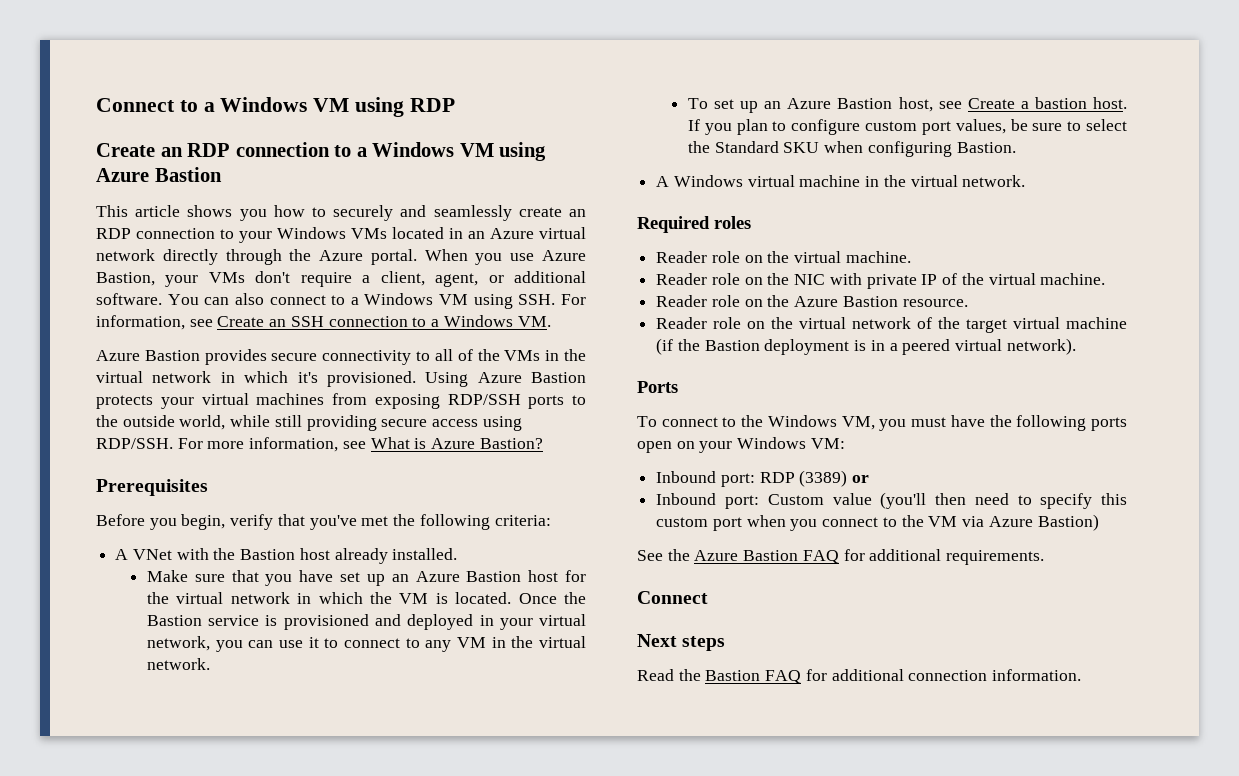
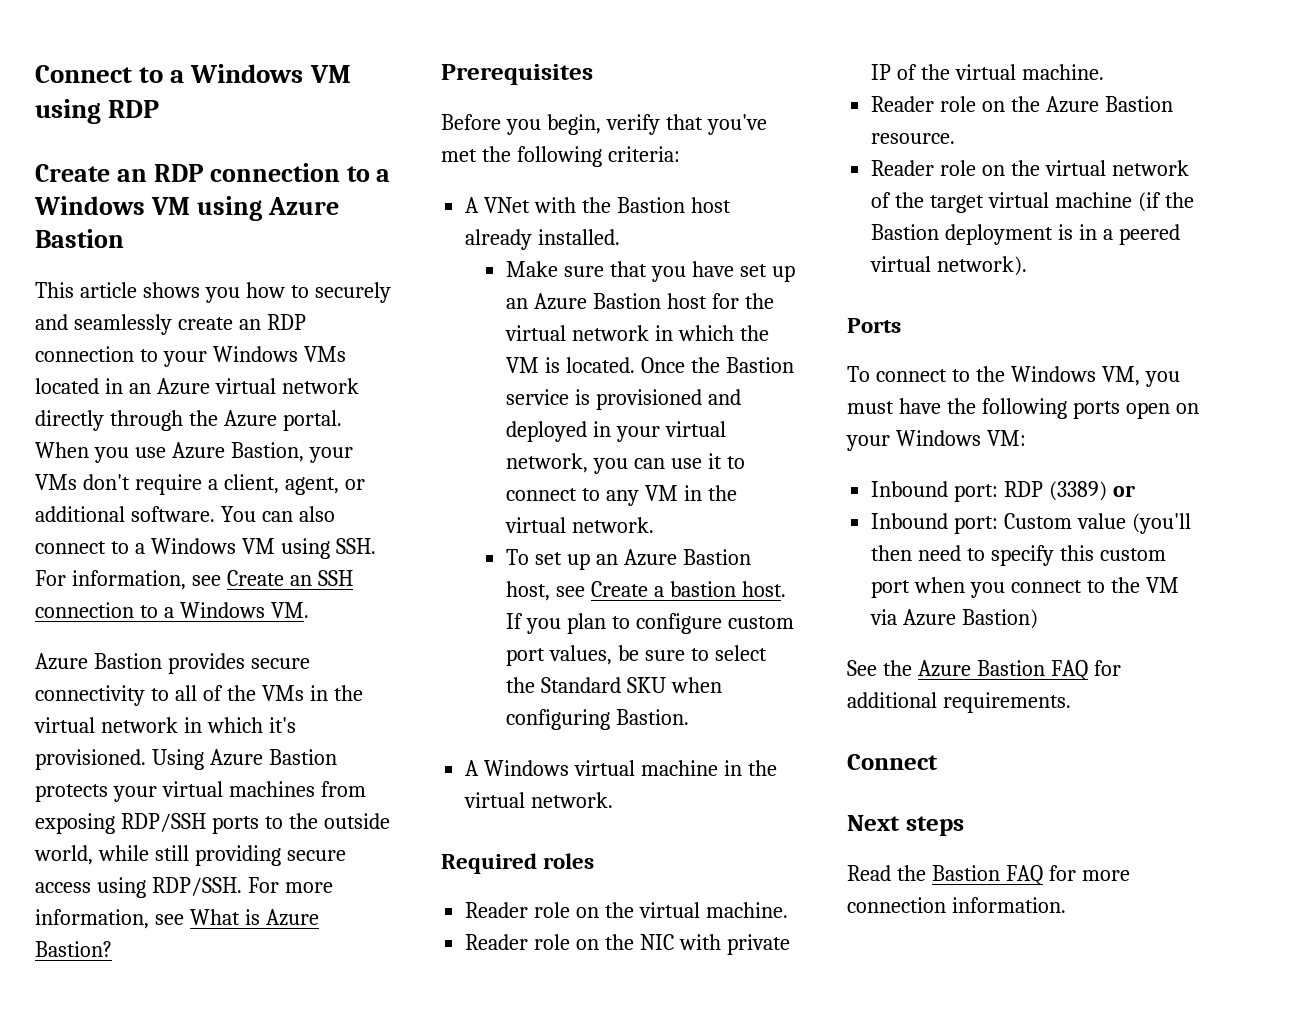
- Read the Bastion FAQ for additional connection information.
+ Read the Bastion FAQ for more connection information.

